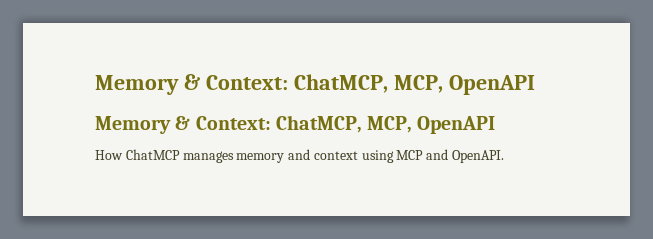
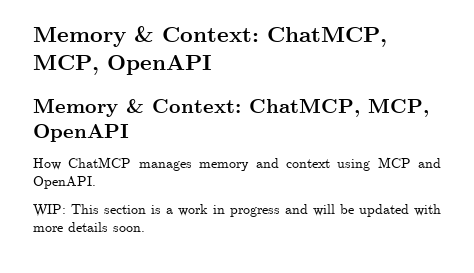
+ WIP: This section is a work in progress and will be updated with more details soon.

